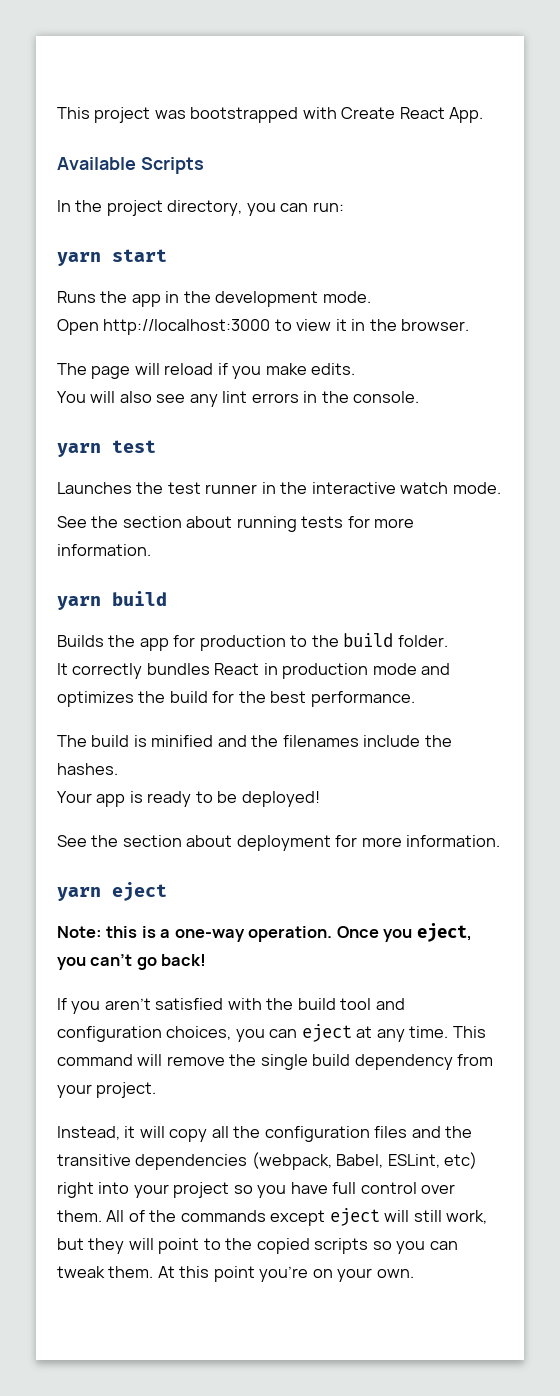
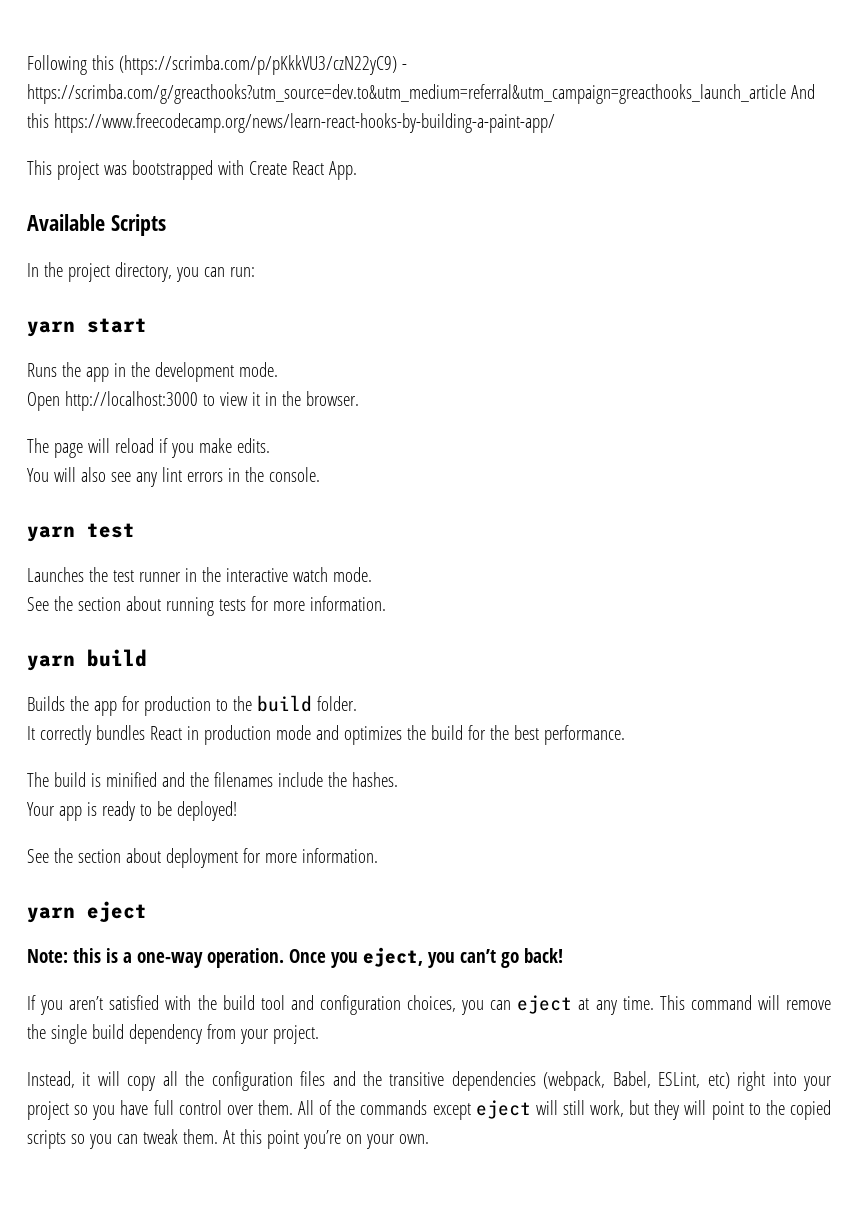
+ Following this (https://scrimba.com/p/pKkkVU3/czN22yC9) - https://scrimba.com/g/greacthooks?utm_source=dev.to&utm_medium=referral&utm_campaign=greacthooks_launch_article And this https://www.freecodecamp.org/news/learn-react-hooks-by-building-a-paint-app/

